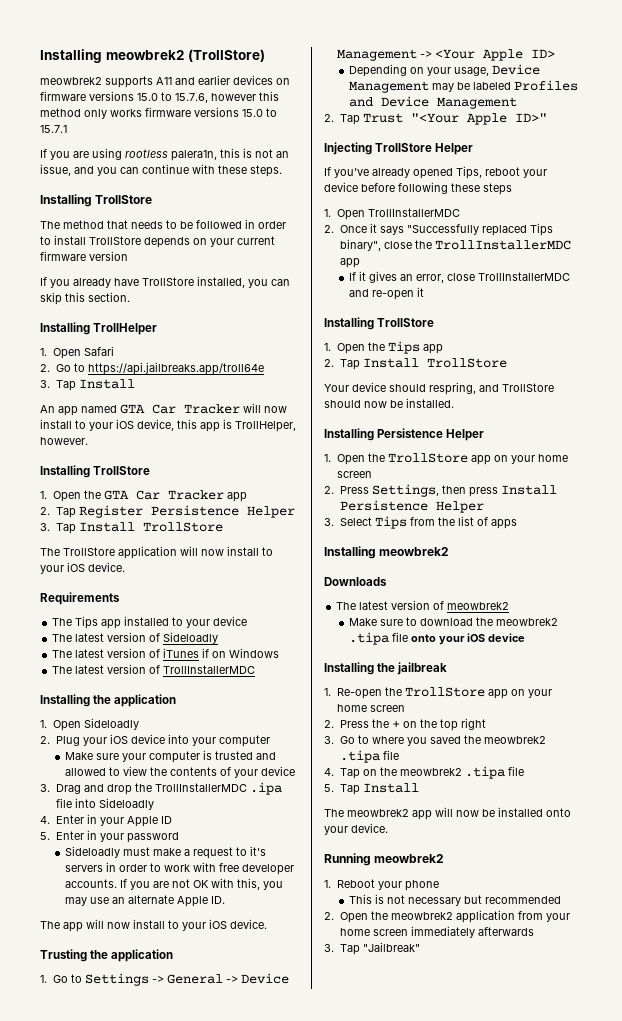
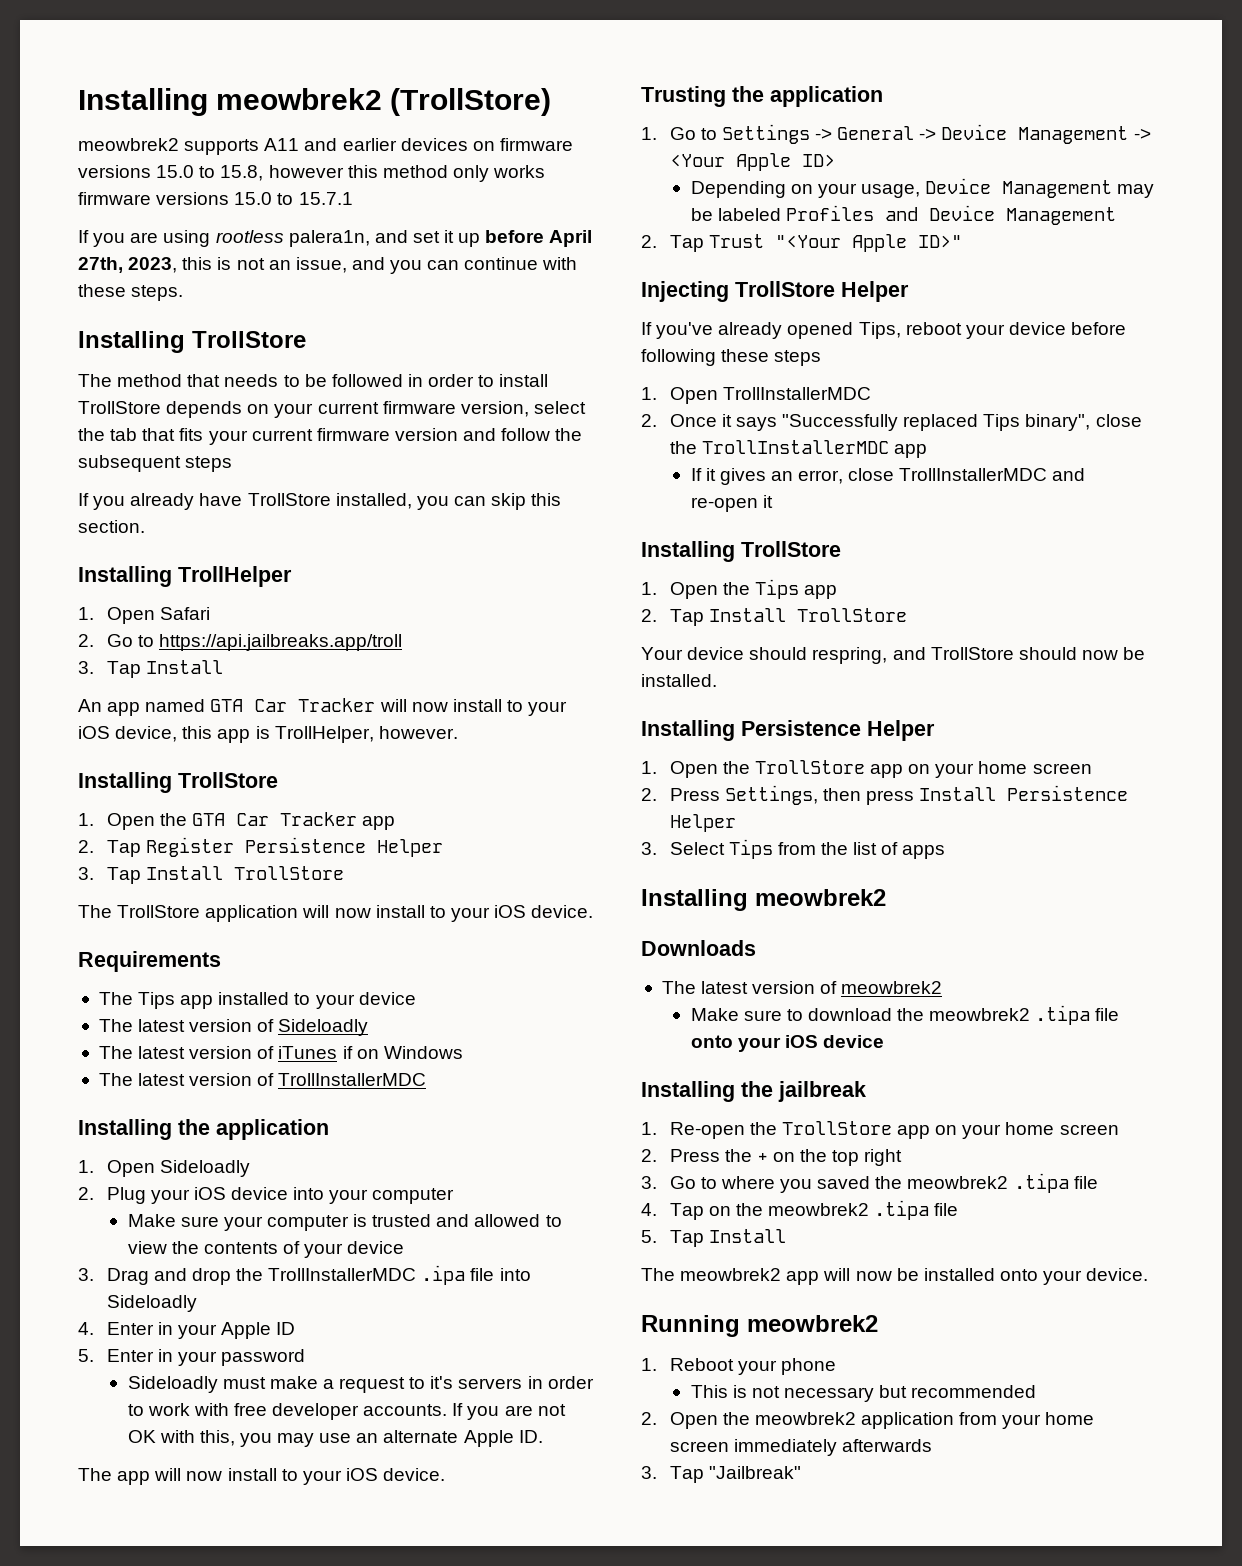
- meowbrek2 supports A11 and earlier devices on firmware versions 15.0 to 15.7.6, however this method only works firmware versions 15.0 to 15.7.1
+ meowbrek2 supports A11 and earlier devices on firmware versions 15.0 to 15.8, however this method only works firmware versions 15.0 to 15.7.1
- If you are using rootless palera1n, this is not an issue, and you can continue with these steps.
+ If you are using rootless palera1n, and set it up before April 27th, 2023, this is not an issue, and you can continue with these steps.
- The method that needs to be followed in order to install TrollStore depends on your current firmware version
+ The method that needs to be followed in order to install TrollStore depends on your current firmware version, select the tab that fits your current firmware version and follow the subsequent steps
- 2. Go to https://api.jailbreaks.app/troll64e
+ 2. Go to https://api.jailbreaks.app/troll

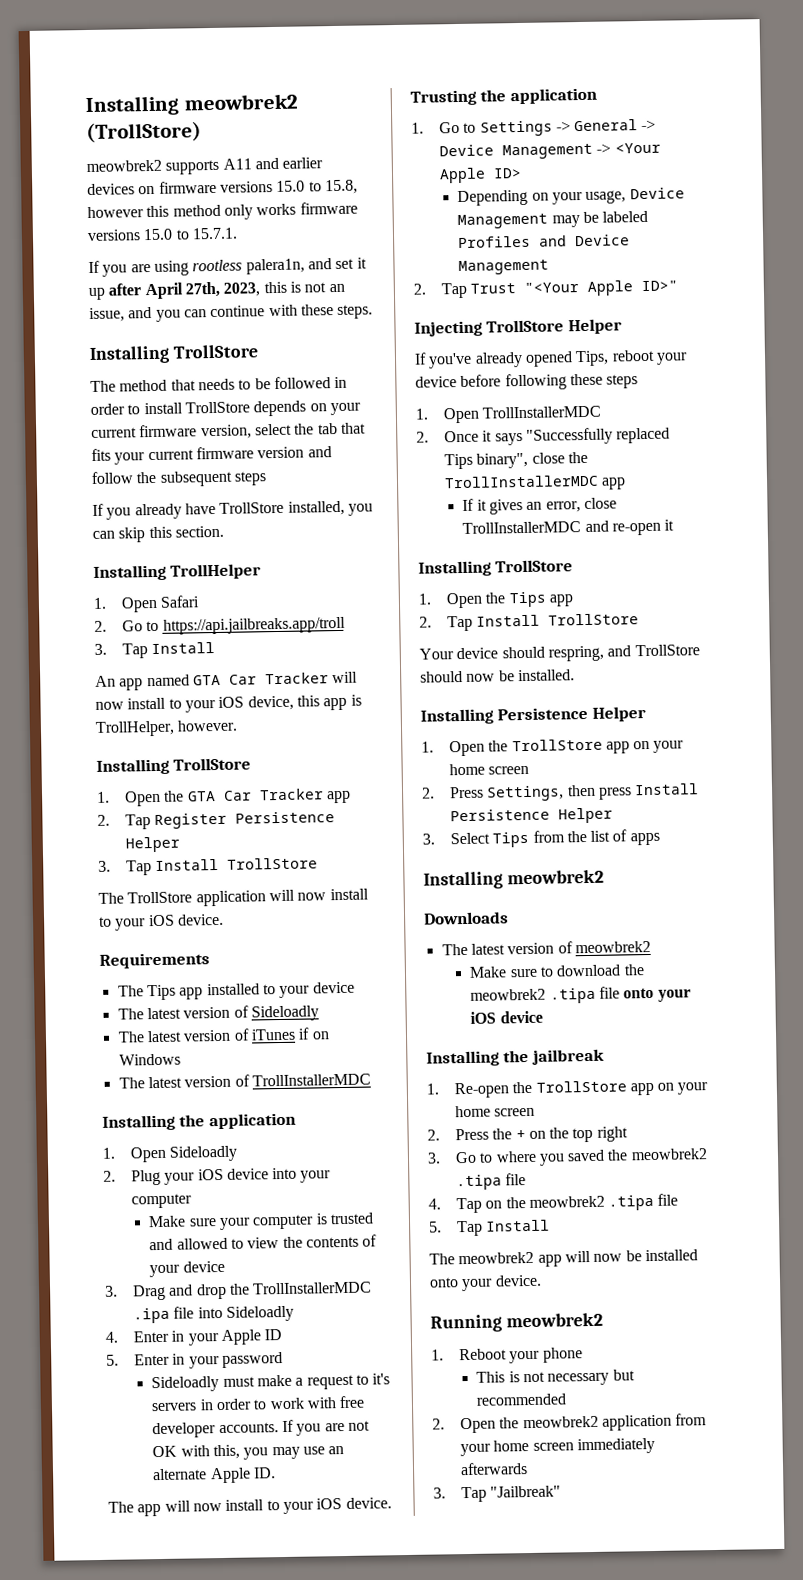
- meowbrek2 supports A11 and earlier devices on firmware versions 15.0 to 15.8, however this method only works firmware versions 15.0 to 15.7.1
+ meowbrek2 supports A11 and earlier devices on firmware versions 15.0 to 15.8, however this method only works firmware versions 15.0 to 15.7.1.
- If you are using rootless palera1n, and set it up before April 27th, 2023, this is not an issue, and you can continue with these steps.
+ If you are using rootless palera1n, and set it up after April 27th, 2023, this is not an issue, and you can continue with these steps.

